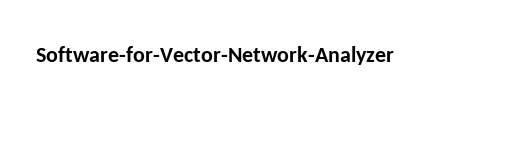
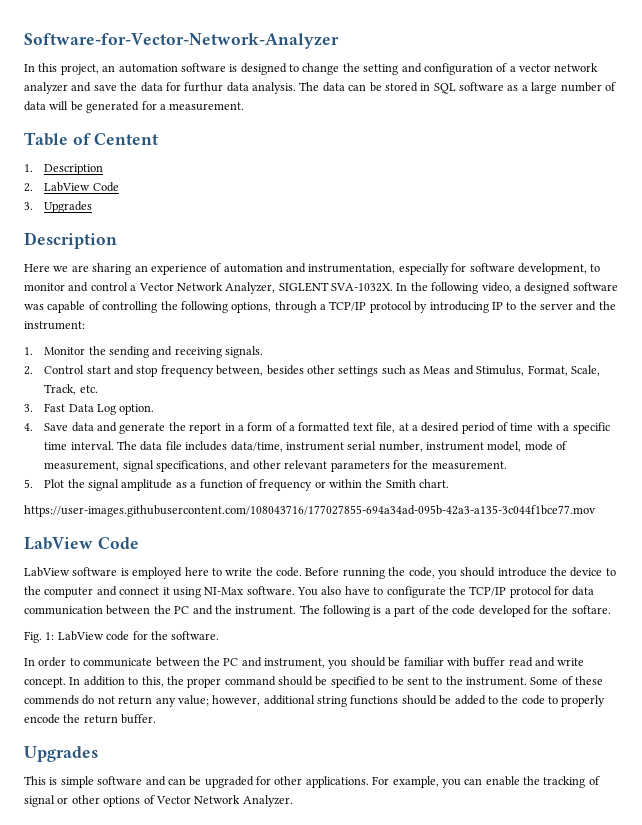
+ In this project, an automation software is designed to change the setting and configuration of a vector network analyzer and save the data for furthur data analysis. The data can be stored in SQL software as a large number of data will be generated for a measurement.
+ Table of Centent
+ 1. Description
+ 2. LabView Code
+ 3. Upgrades
+ Description
+ Here we are sharing an experience of automation and instrumentation, especially for software development, to monitor and control a Vector Network Analyzer, SIGLENT SVA-1032X. In the following video, a designed software was capable of controlling the following options, through a TCP/IP protocol by introducing IP to the server and the instrument:
+ 1. Monitor the sending and receiving signals.
+ 2. Control start and stop frequency between, besides other settings such as Meas and Stimulus, Format, Scale, Track, etc.
+ 3. Fast Data Log option.
+ 4. Save data and generate the report in a form of a formatted text file, at a desired period of time with a specific time interval. The data file includes data/time, instrument serial number, instrument model, mode of measurement, signal specifications, and other relevant parameters for the measurement.
+ 5. Plot the signal amplitude as a function of frequency or within the Smith chart.
+ https://user-images.githubusercontent.com/108043716/177027855-694a34ad-095b-42a3-a135-3c044f1bce77.mov
+ LabView Code
+ LabView software is employed here to write the code. Before running the code, you should introduce the device to the computer and connect it using NI-Max software. You also have to configurate the TCP/IP protocol for data communication between the PC and the instrument. The following is a part of the code developed for the softare.
+ Fig. 1: LabView code for the software.
+ In order to communicate between the PC and instrument, you should be familiar with buffer read and write concept. In addition to this, the proper command should be specified to be sent to the instrument. Some of these commends do not return any value; however, additional string functions should be added to the code to properly encode the return buffer.
+ Upgrades
+ This is simple software and can be upgraded for other applications. For example, you can enable the tracking of signal or other options of Vector Network Analyzer.

